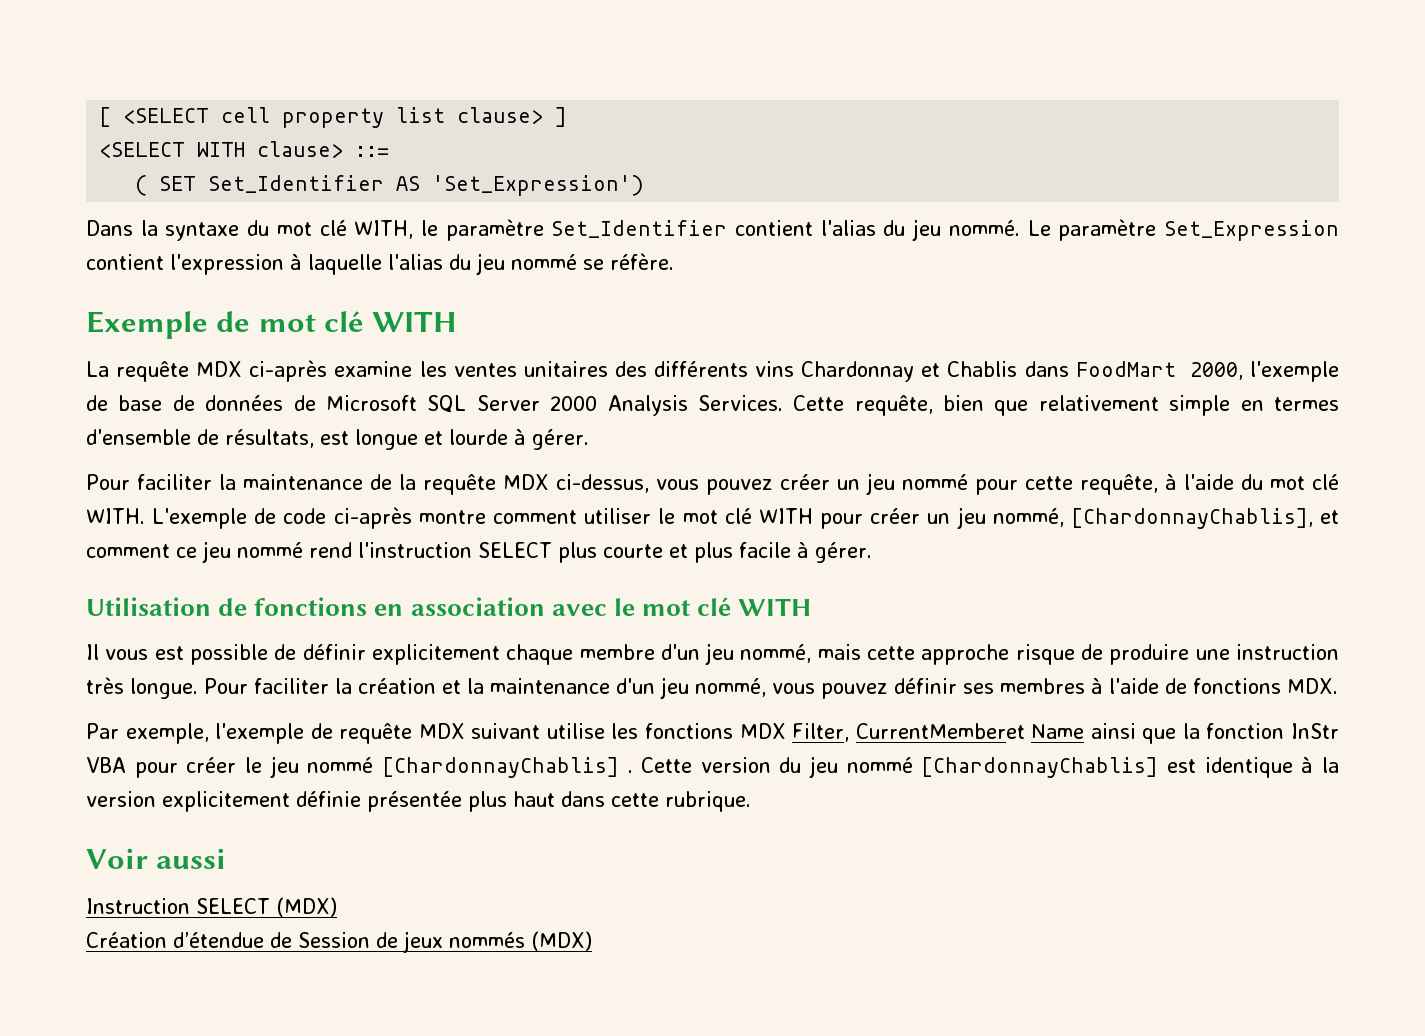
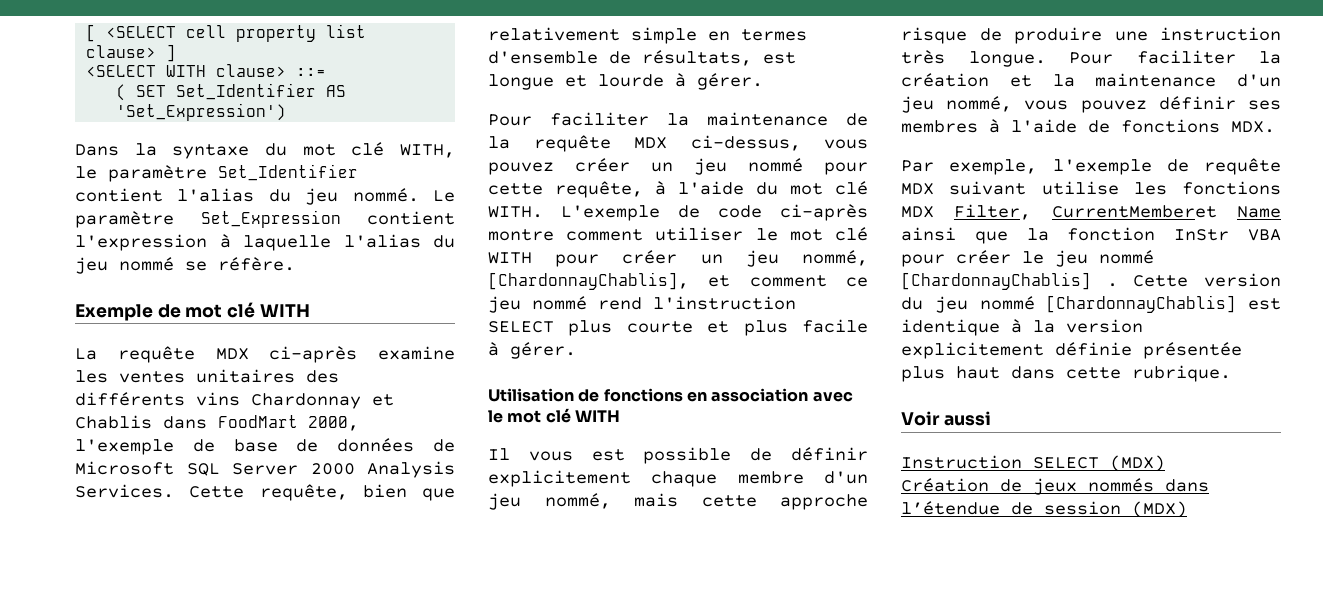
- Création d’étendue de Session de jeux nommés (MDX)
+ Création de jeux nommés dans l’étendue de session (MDX)

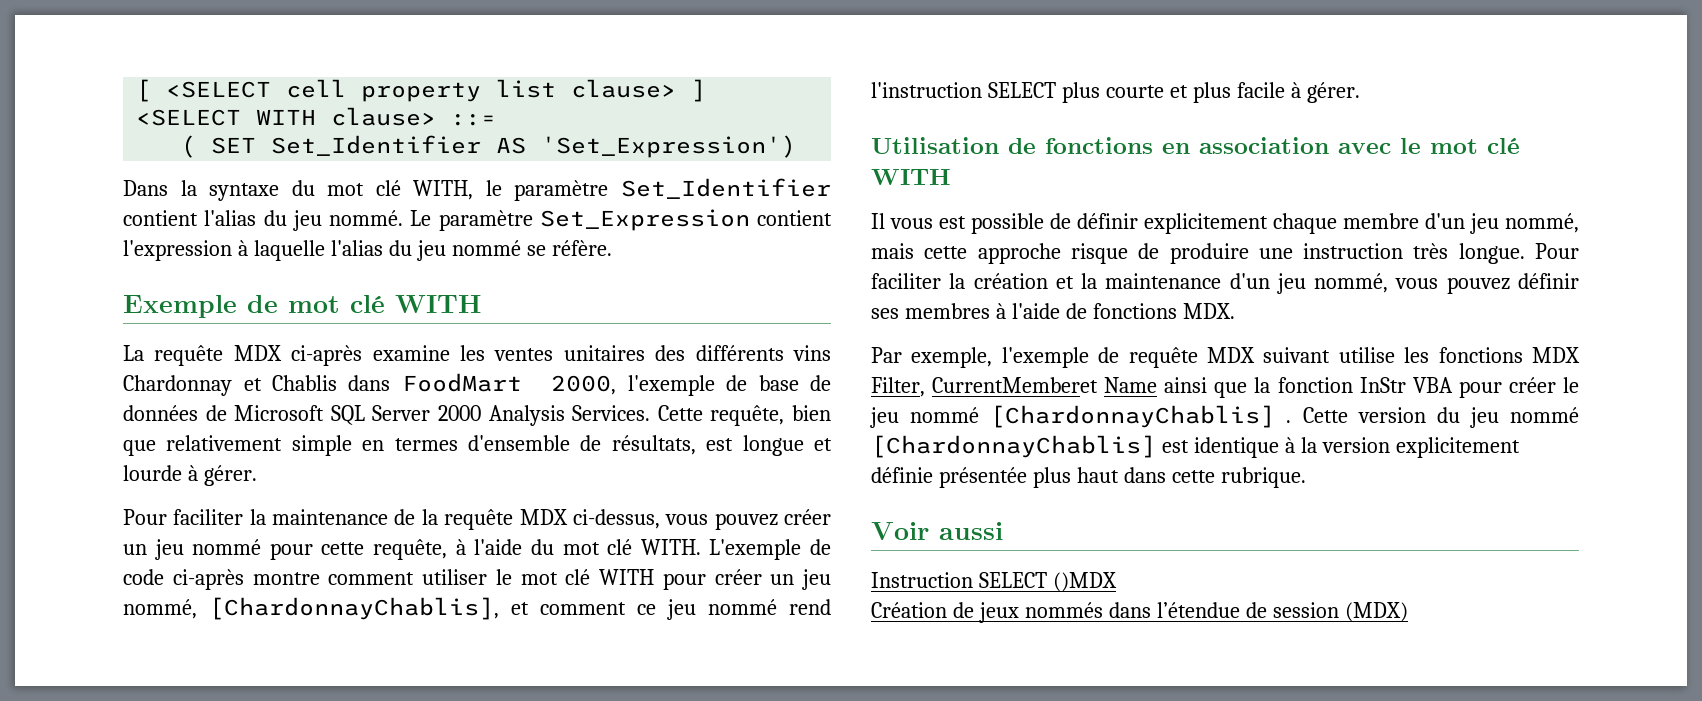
- Instruction SELECT (MDX)
+ Instruction SELECT ()MDX

